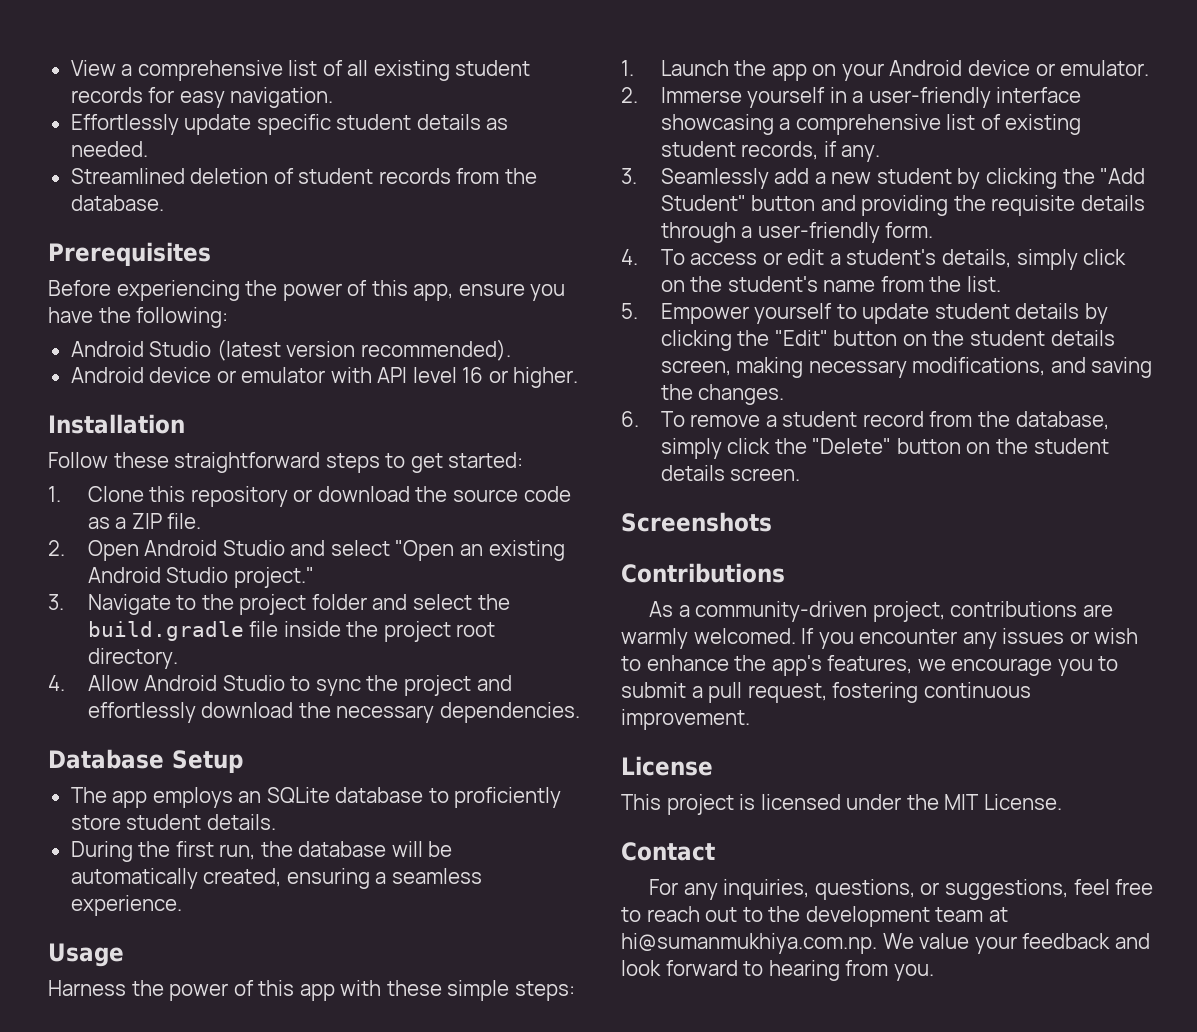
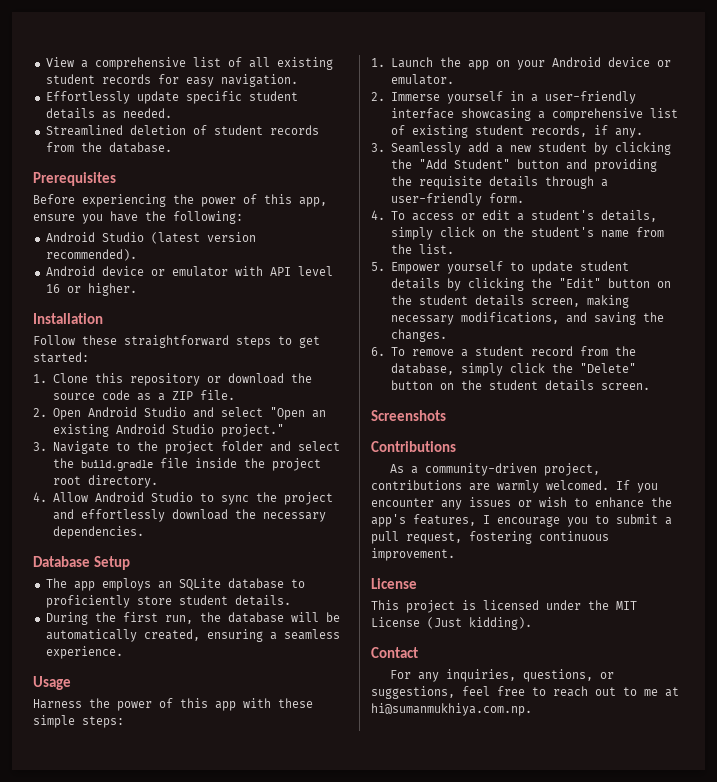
- If you encounter any issues or wish to enhance the app's features, we encourage you to submit a pull request, fostering continuous improvement.
+ If you encounter any issues or wish to enhance the app's features, I encourage you to submit a pull request, fostering continuous improvement.
- This project is licensed under the MIT License.
+ This project is licensed under the MIT License (Just kidding).
- For any inquiries, questions, or suggestions, feel free to reach out to the development team at hi@sumanmukhiya.com.np. We value your feedback and look forward to hearing from you.
+ For any inquiries, questions, or suggestions, feel free to reach out to me at hi@sumanmukhiya.com.np.

